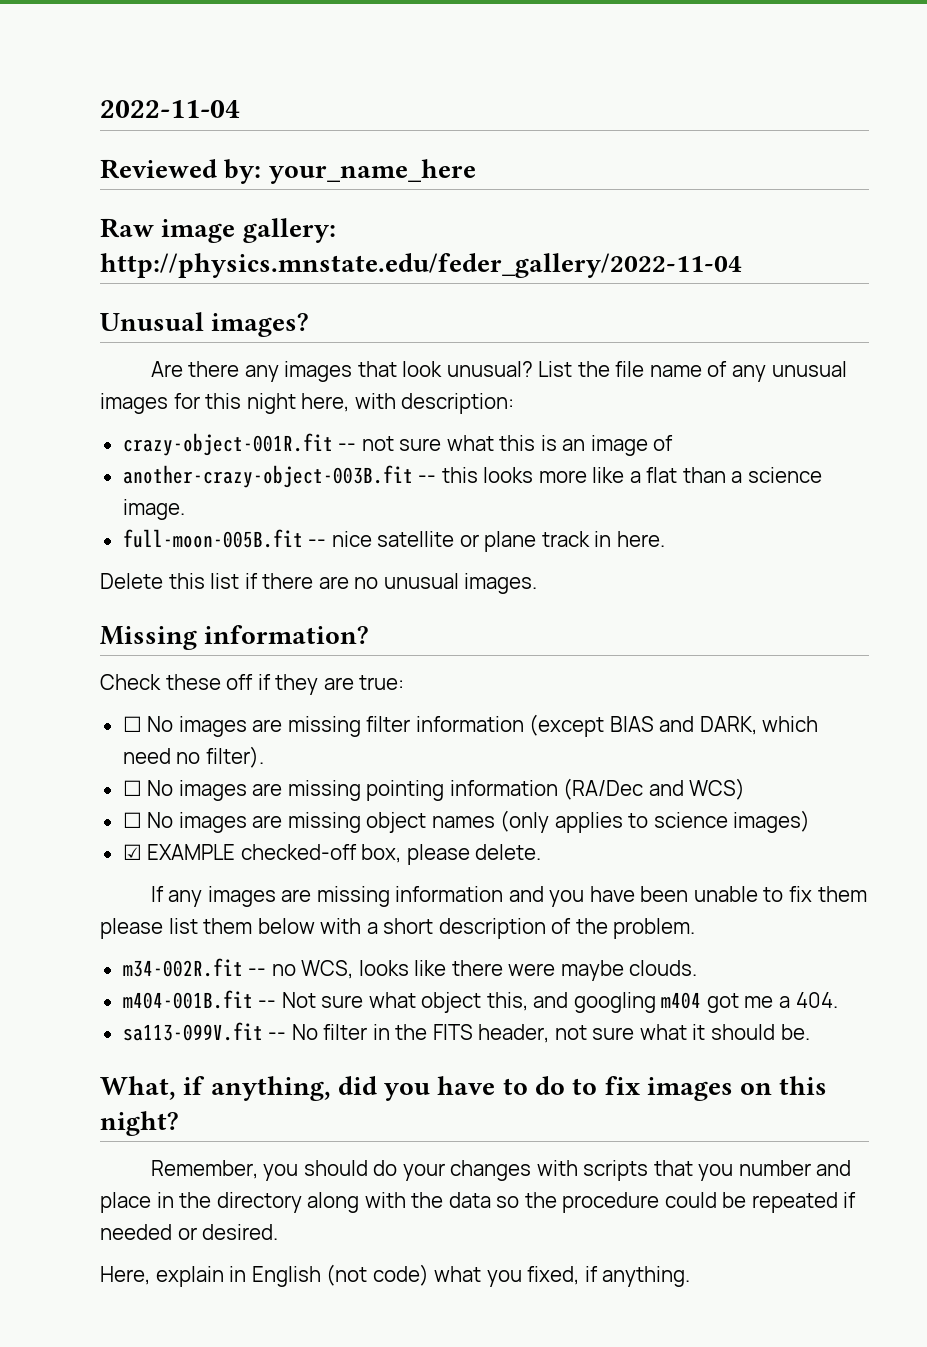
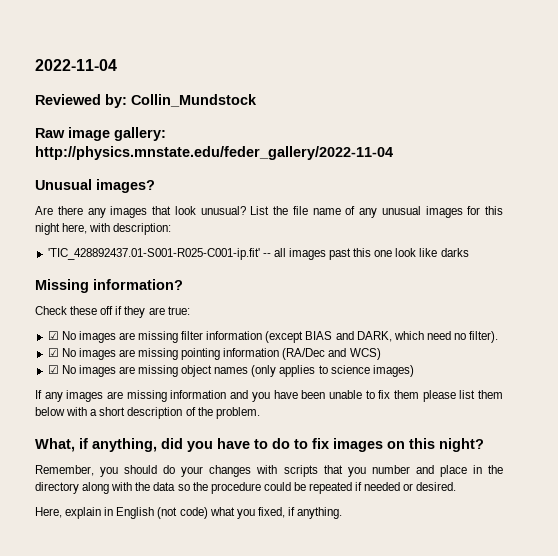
- Reviewed by: your_name_here
+ Reviewed by: Collin_Mundstock
- crazy-object-001R.fit -- not sure what this is an image of
- another-crazy-object-003B.fit -- this looks more like a flat than a science image.
- full-moon-005B.fit -- nice satellite or plane track in here.
- Delete this list if there are no unusual images.
+ 'TIC_428892437.01-S001-R025-C001-ip.fit' -- all images past this one look like darks
- ☐ No images are missing filter information (except BIAS and DARK, which need no filter).
+ ☑ No images are missing filter information (except BIAS and DARK, which need no filter).
- ☐ No images are missing pointing information (RA/Dec and WCS)
+ ☑ No images are missing pointing information (RA/Dec and WCS)
- ☐ No images are missing object names (only applies to science images)
+ ☑ No images are missing object names (only applies to science images)
- ☑ EXAMPLE checked-off box, please delete.
- m34-002R.fit -- no WCS, looks like there were maybe clouds.
- m404-001B.fit -- Not sure what object this, and googling m404 got me a 404.
- sa113-099V.fit -- No filter in the FITS header, not sure what it should be.

